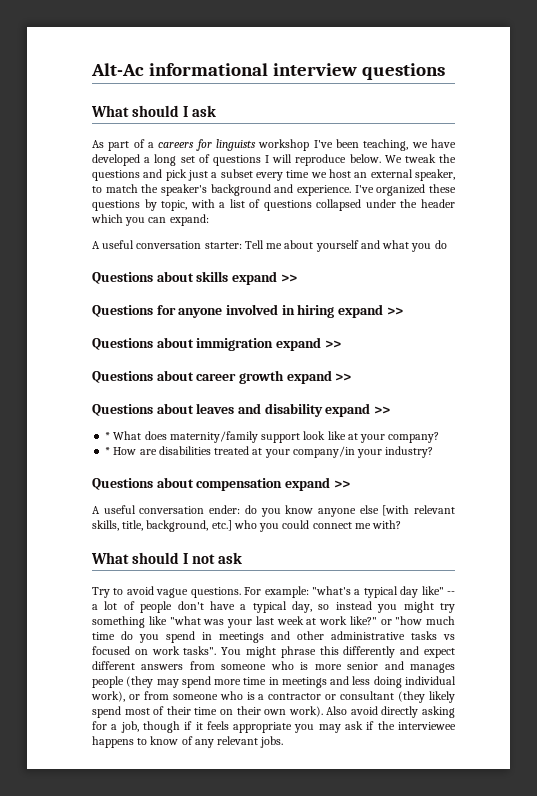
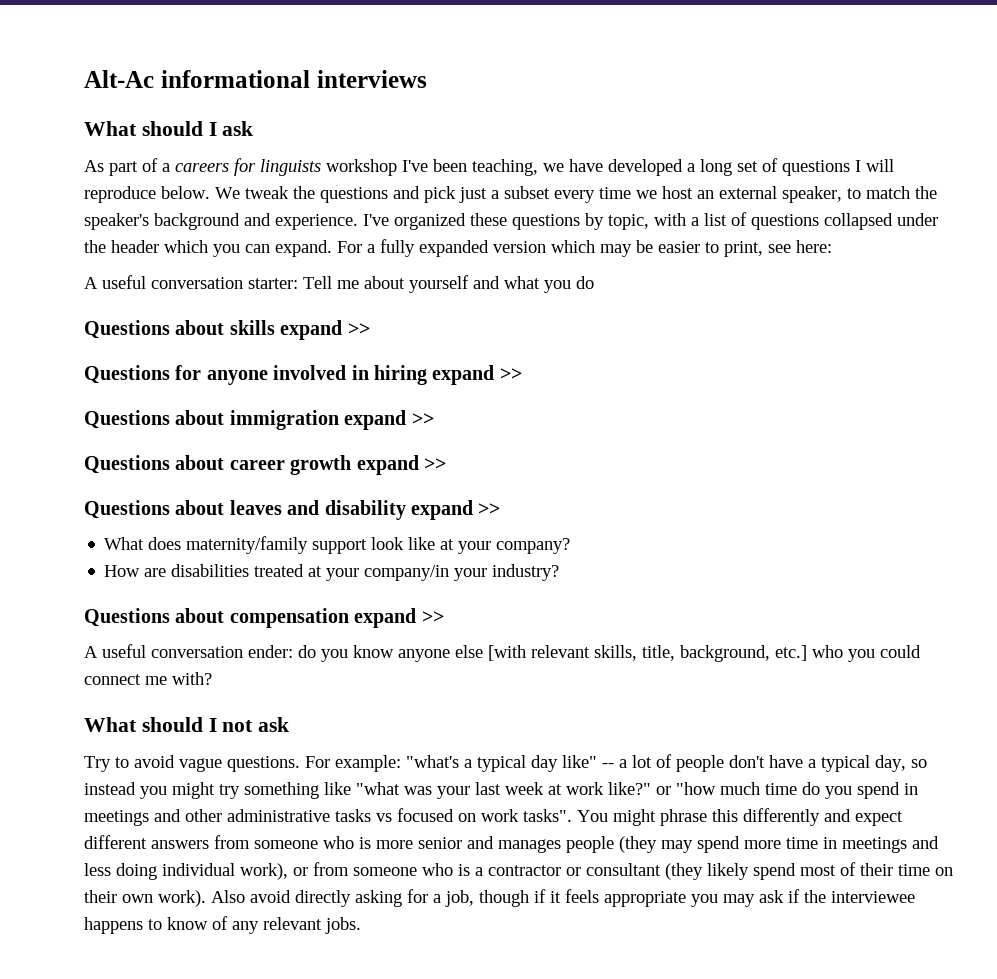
- Alt-Ac informational interview questions
+ Alt-Ac informational interviews
- I've organized these questions by topic, with a list of questions collapsed under the header which you can expand:
+ I've organized these questions by topic, with a list of questions collapsed under the header which you can expand. For a fully expanded version which may be easier to print, see here:
- * What does maternity/family support look like at your company?
+ What does maternity/family support look like at your company?
- * How are disabilities treated at your company/in your industry?
+ How are disabilities treated at your company/in your industry?

